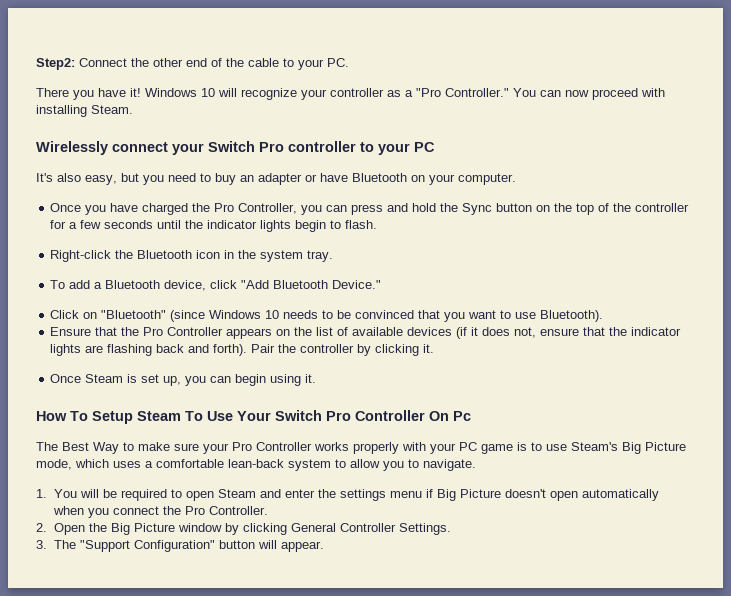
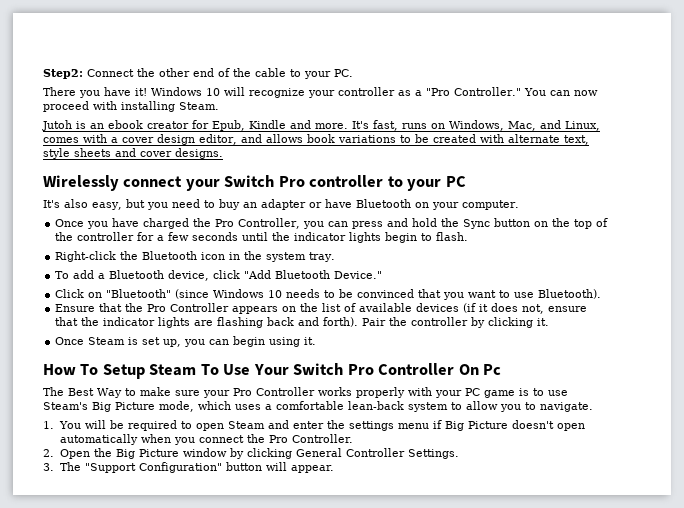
+ Jutoh is an ebook creator for Epub, Kindle and more. It's fast, runs on Windows, Mac, and Linux, comes with a cover design editor, and allows book variations to be created with alternate text, style sheets and cover designs.

